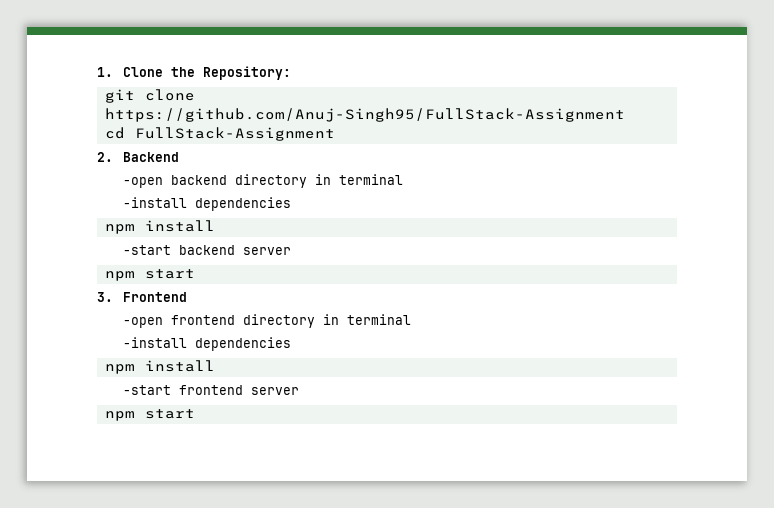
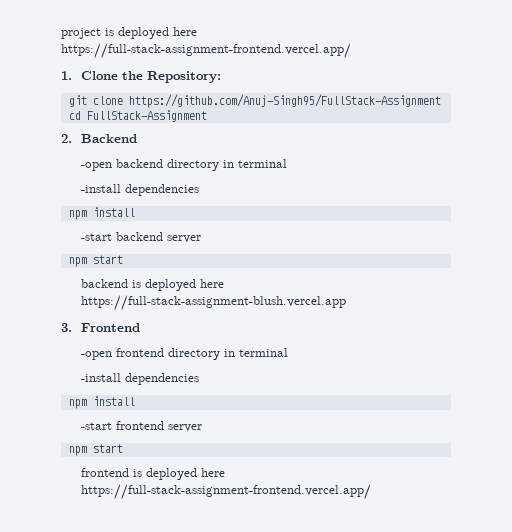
+ project is deployed here https://full-stack-assignment-frontend.vercel.app/
+ backend is deployed here https://full-stack-assignment-blush.vercel.app
+ frontend is deployed here https://full-stack-assignment-frontend.vercel.app/

